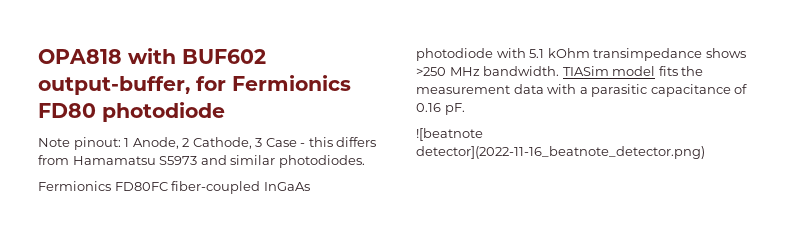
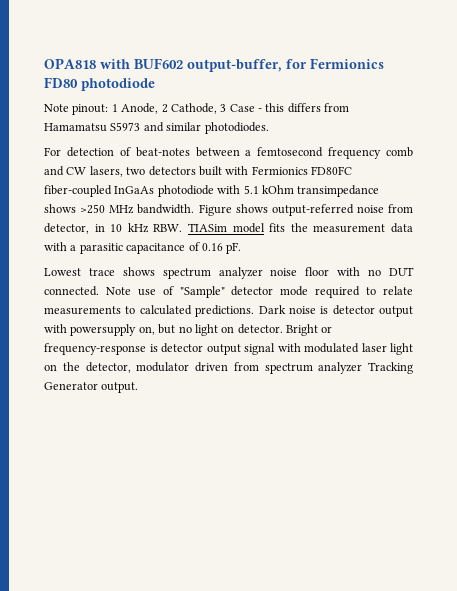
- Fermionics FD80FC fiber-coupled InGaAs photodiode with 5.1 kOhm transimpedance shows >250 MHz bandwidth.
+ For detection of beat-notes between a femtosecond frequency comb and CW lasers, two detectors built with Fermionics FD80FC fiber-coupled InGaAs photodiode with 5.1 kOhm transimpedance shows >250 MHz bandwidth.
- TIASim model fits the measurement data with a parasitic capacitance of 0.16 pF.
+ Figure shows output-referred noise from detector, in 10 kHz RBW. TIASim model fits the measurement data with a parasitic capacitance of 0.16 pF.
- ![beatnote detector](2022-11-16_beatnote_detector.png)
+ Lowest trace shows spectrum analyzer noise floor with no DUT connected. Note use of "Sample" detector mode required to relate measurements to calculated predictions. Dark noise is detector output with powersupply on, but no light on detector. Bright or frequency-response is detector output signal with modulated laser light on the detector, modulator driven from spectrum analyzer Tracking Generator output.

